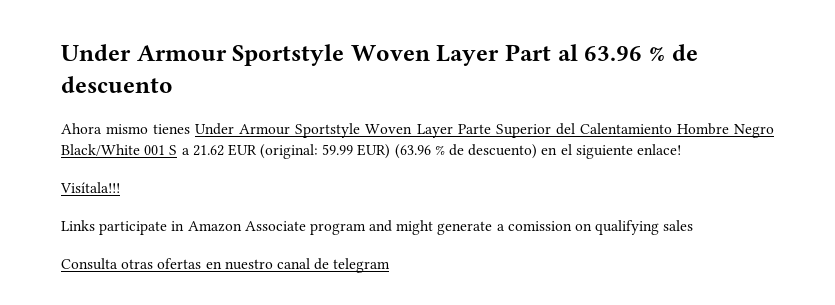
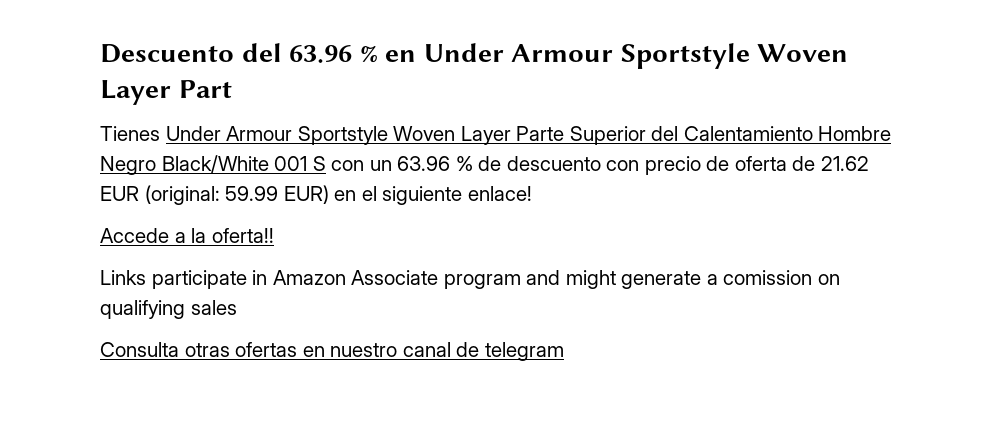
- Under Armour Sportstyle Woven Layer Part al 63.96 % de descuento
- Ahora mismo tienes Under Armour Sportstyle Woven Layer Parte Superior del Calentamiento Hombre Negro Black/White 001 S a 21.62 EUR (original: 59.99 EUR) (63.96 % de descuento) en el siguiente enlace!
+ Descuento del 63.96 % en Under Armour Sportstyle Woven Layer Part
+ Tienes Under Armour Sportstyle Woven Layer Parte Superior del Calentamiento Hombre Negro Black/White 001 S con un 63.96 % de descuento con precio de oferta de 21.62 EUR (original: 59.99 EUR) en el siguiente enlace!
- Visítala!!!
+ Accede a la oferta!!

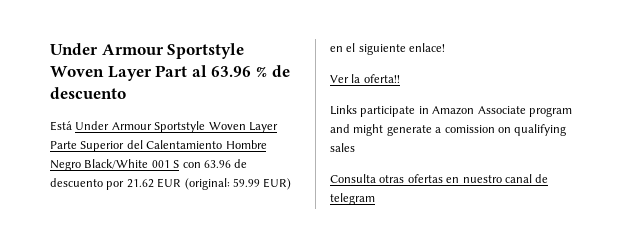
- Descuento del 63.96 % en Under Armour Sportstyle Woven Layer Part
- Tienes Under Armour Sportstyle Woven Layer Parte Superior del Calentamiento Hombre Negro Black/White 001 S con un 63.96 % de descuento con precio de oferta de 21.62 EUR (original: 59.99 EUR) en el siguiente enlace!
+ Under Armour Sportstyle Woven Layer Part al 63.96 % de descuento
+ Está Under Armour Sportstyle Woven Layer Parte Superior del Calentamiento Hombre Negro Black/White 001 S con 63.96 de descuento por 21.62 EUR (original: 59.99 EUR) en el siguiente enlace!
- Accede a la oferta!!
+ Ver la oferta!!

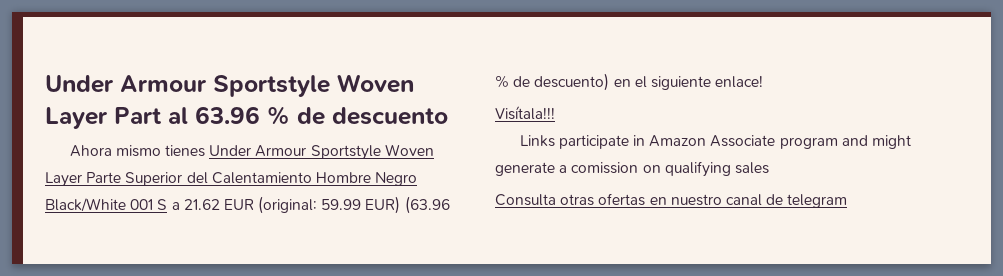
- Está Under Armour Sportstyle Woven Layer Parte Superior del Calentamiento Hombre Negro Black/White 001 S con 63.96 de descuento por 21.62 EUR (original: 59.99 EUR) en el siguiente enlace!
+ Ahora mismo tienes Under Armour Sportstyle Woven Layer Parte Superior del Calentamiento Hombre Negro Black/White 001 S a 21.62 EUR (original: 59.99 EUR) (63.96 % de descuento) en el siguiente enlace!
- Ver la oferta!!
+ Visítala!!!

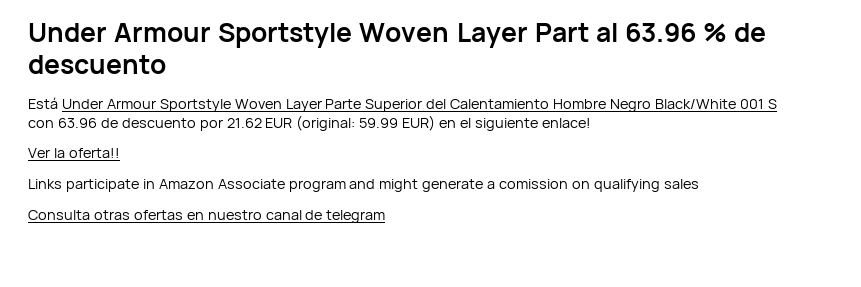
- Ahora mismo tienes Under Armour Sportstyle Woven Layer Parte Superior del Calentamiento Hombre Negro Black/White 001 S a 21.62 EUR (original: 59.99 EUR) (63.96 % de descuento) en el siguiente enlace!
+ Está Under Armour Sportstyle Woven Layer Parte Superior del Calentamiento Hombre Negro Black/White 001 S con 63.96 de descuento por 21.62 EUR (original: 59.99 EUR) en el siguiente enlace!
- Visítala!!!
+ Ver la oferta!!

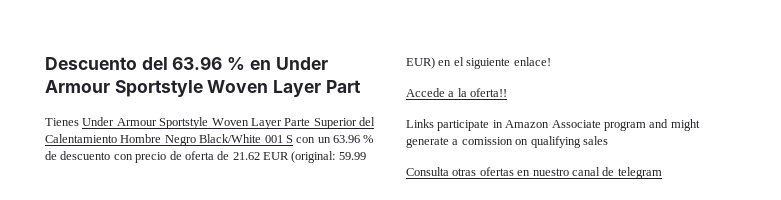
- Under Armour Sportstyle Woven Layer Part al 63.96 % de descuento
- Está Under Armour Sportstyle Woven Layer Parte Superior del Calentamiento Hombre Negro Black/White 001 S con 63.96 de descuento por 21.62 EUR (original: 59.99 EUR) en el siguiente enlace!
+ Descuento del 63.96 % en Under Armour Sportstyle Woven Layer Part
+ Tienes Under Armour Sportstyle Woven Layer Parte Superior del Calentamiento Hombre Negro Black/White 001 S con un 63.96 % de descuento con precio de oferta de 21.62 EUR (original: 59.99 EUR) en el siguiente enlace!
- Ver la oferta!!
+ Accede a la oferta!!

